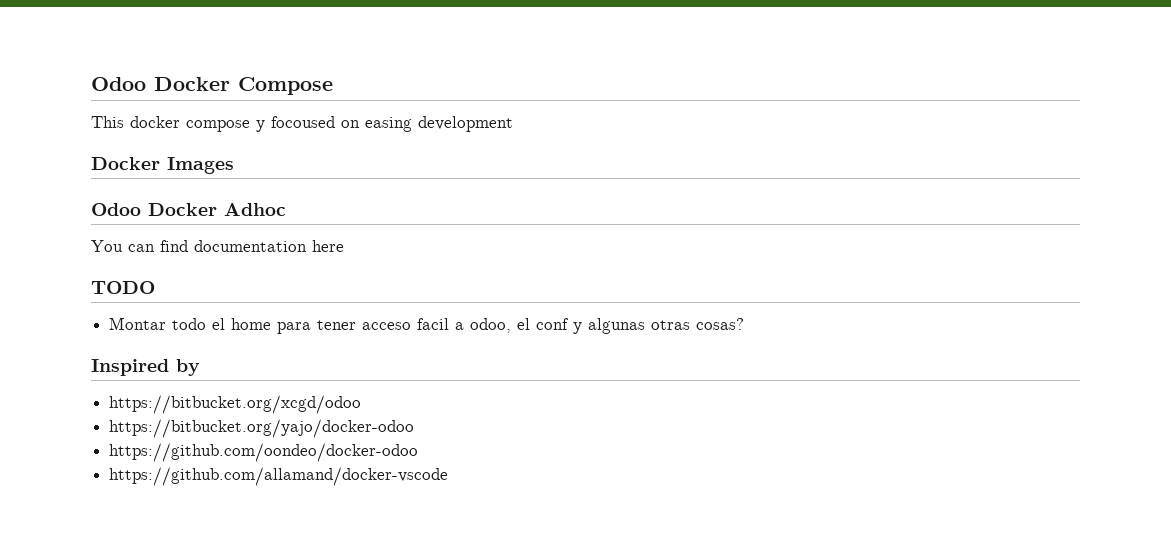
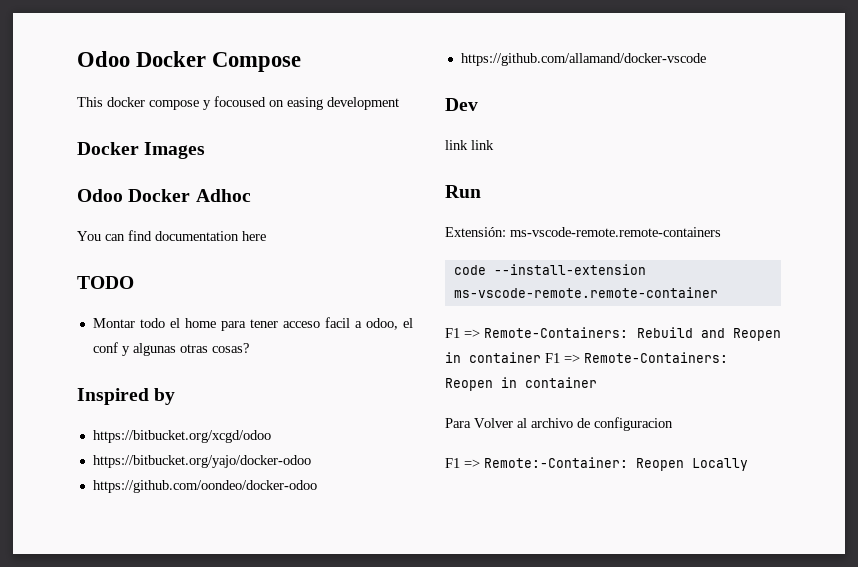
+ Dev
+ link link
+ Run
+ Extensión: ms-vscode-remote.remote-containers
+ code --install-extension ms-vscode-remote.remote-container
+ F1 => Remote-Containers: Rebuild and Reopen in container F1 => Remote-Containers: Reopen in container
+ Para Volver al archivo de configuracion
+ F1 => Remote:-Container: Reopen Locally

